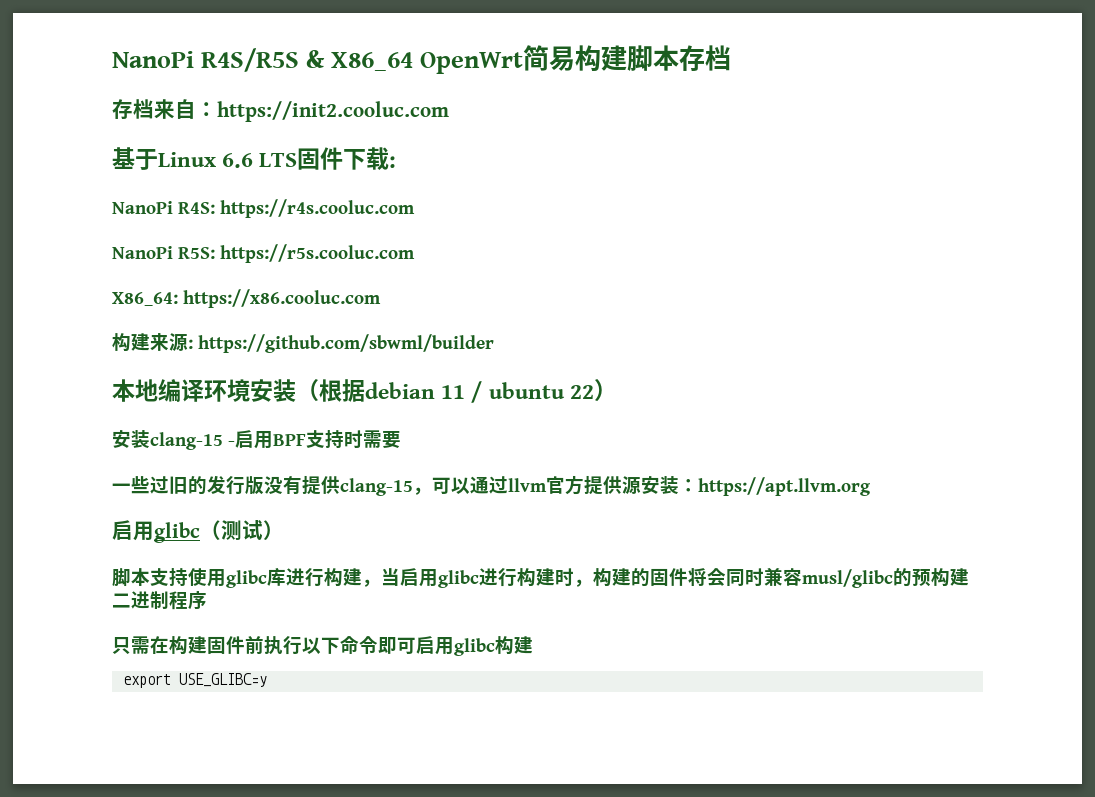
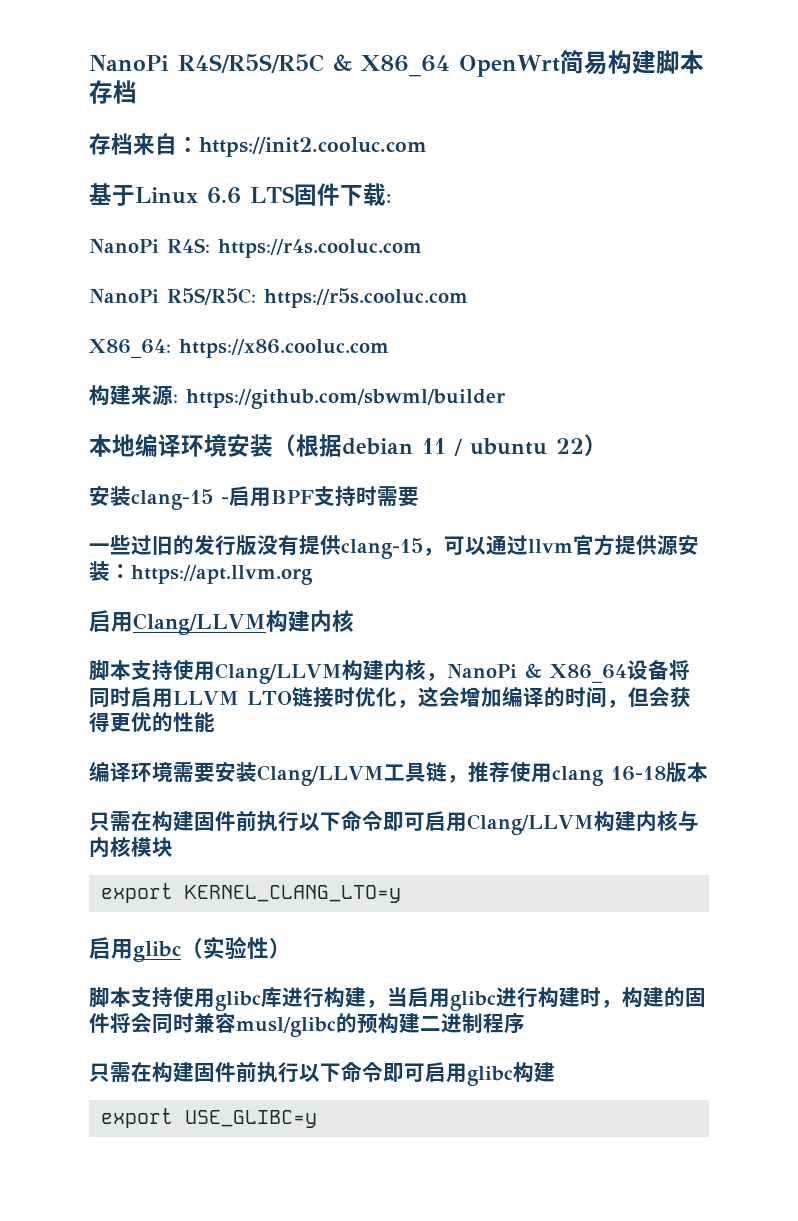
- NanoPi R4S/R5S & X86_64 OpenWrt简易构建脚本存档
+ NanoPi R4S/R5S/R5C & X86_64 OpenWrt简易构建脚本存档
- NanoPi R5S: https://r5s.cooluc.com
+ NanoPi R5S/R5C: https://r5s.cooluc.com
  一些过旧的发行版没有提供clang-15，可以通过llvm官方提供源安装：https://apt.llvm.org
+ 启用Clang/LLVM构建内核
+ 脚本支持使用Clang/LLVM构建内核，NanoPi & X86_64设备将同时启用LLVM LTO链接时优化，这会增加编译的时间，但会获得更优的性能
+ 编译环境需要安装Clang/LLVM工具链，推荐使用clang 16-18版本
+ 只需在构建固件前执行以下命令即可启用Clang/LLVM构建内核与内核模块
+ export KERNEL_CLANG_LTO=y
- 启用glibc（测试）
+ 启用glibc（实验性）

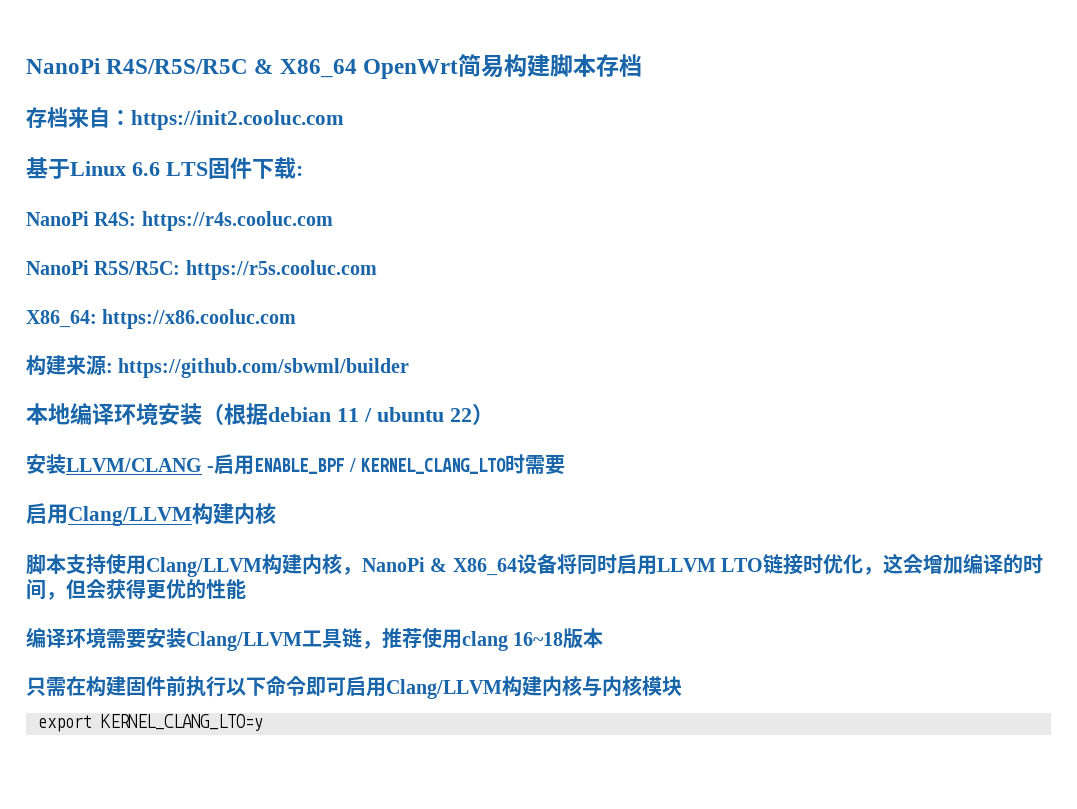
- 安装clang-15 -启用BPF支持时需要
+ 安装LLVM/CLANG -启用ENABLE_BPF / KERNEL_CLANG_LTO时需要
- 一些过旧的发行版没有提供clang-15，可以通过llvm官方提供源安装：https://apt.llvm.org
- 编译环境需要安装Clang/LLVM工具链，推荐使用clang 16-18版本
+ 编译环境需要安装Clang/LLVM工具链，推荐使用clang 16~18版本
- 启用glibc（实验性）
- 脚本支持使用glibc库进行构建，当启用glibc进行构建时，构建的固件将会同时兼容musl/glibc的预构建二进制程序
- 只需在构建固件前执行以下命令即可启用glibc构建
- export USE_GLIBC=y

